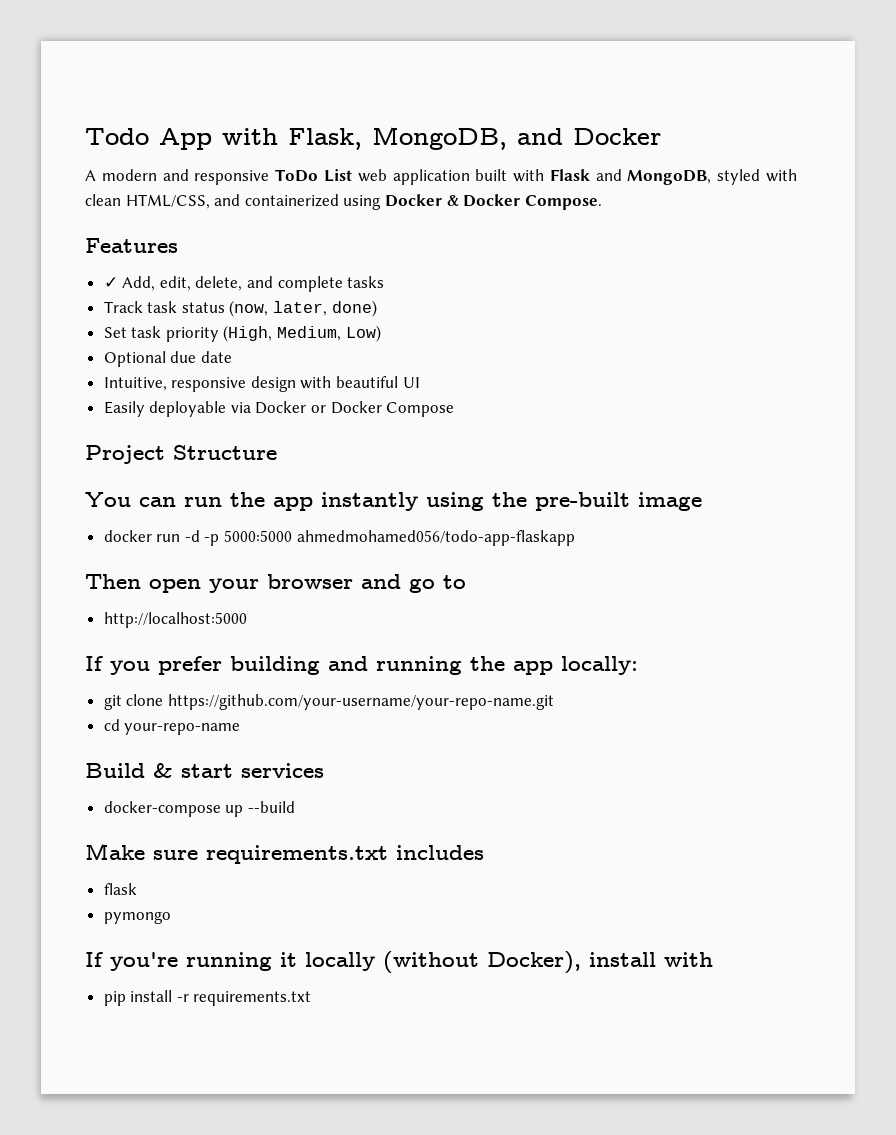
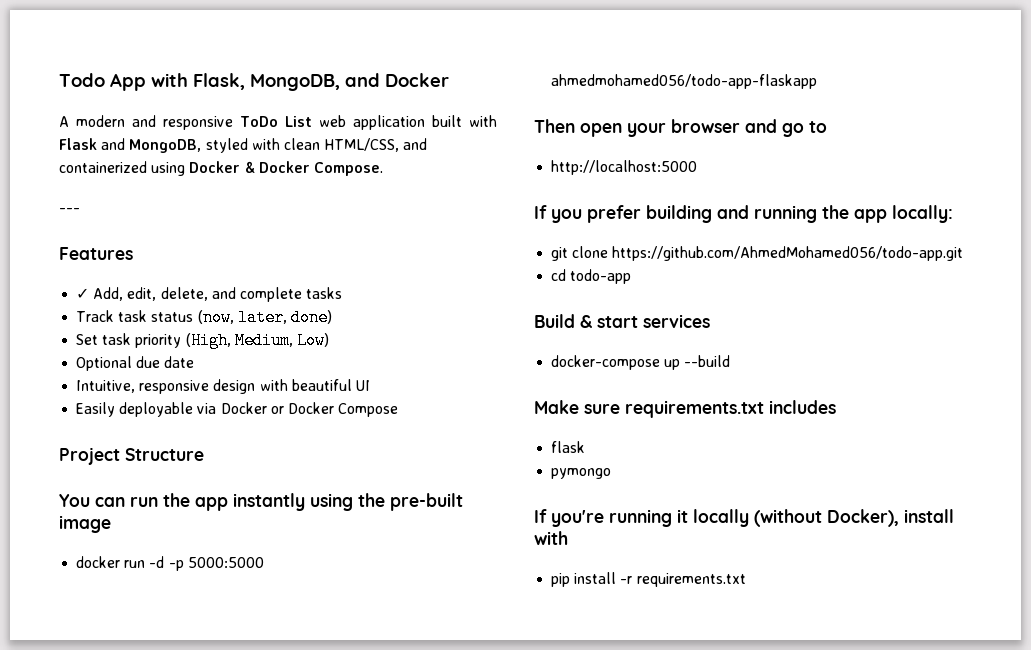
+ ---
- git clone https://github.com/your-username/your-repo-name.git
+ git clone https://github.com/AhmedMohamed056/todo-app.git
- cd your-repo-name
+ cd todo-app

